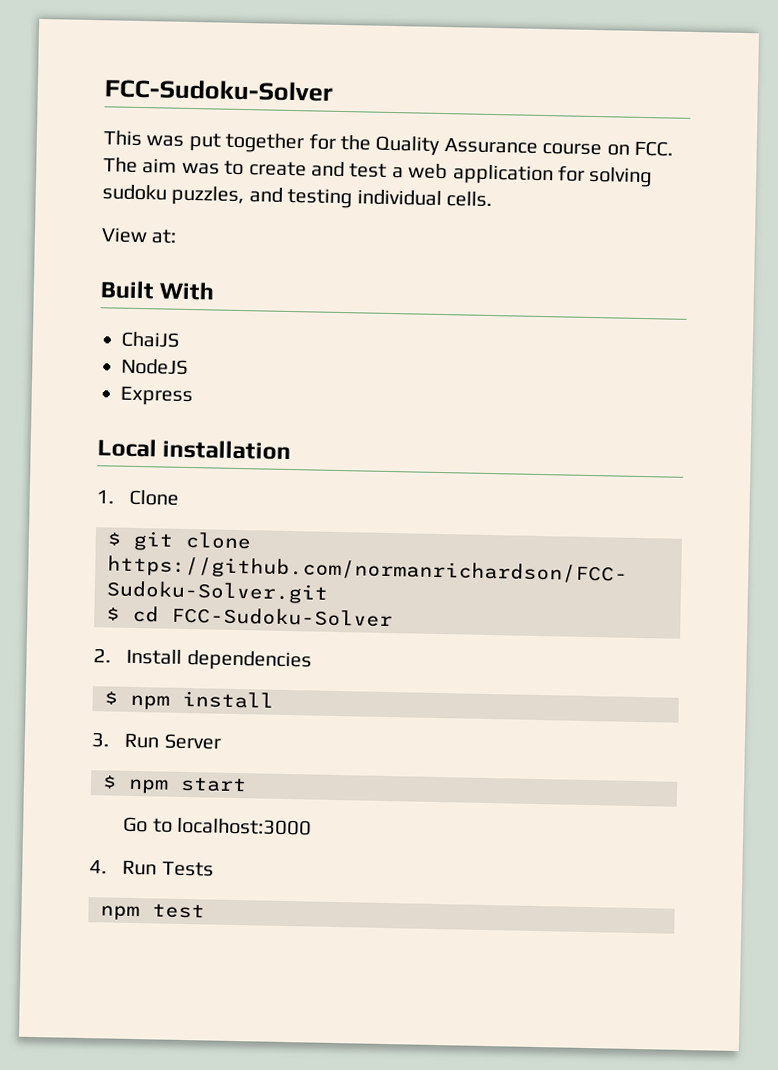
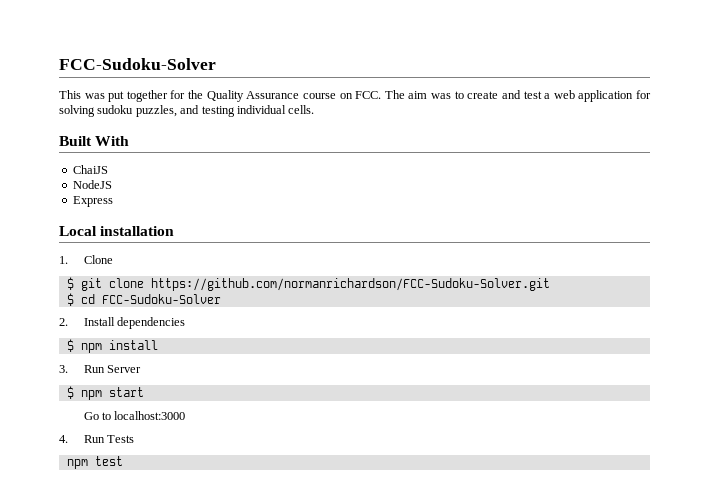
- View at:

